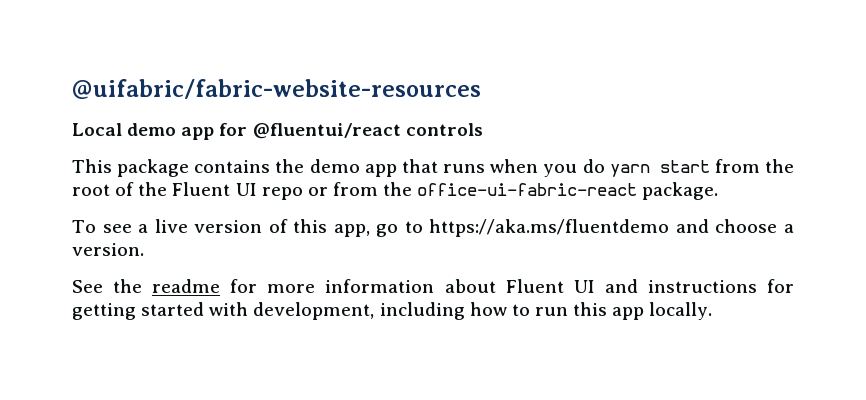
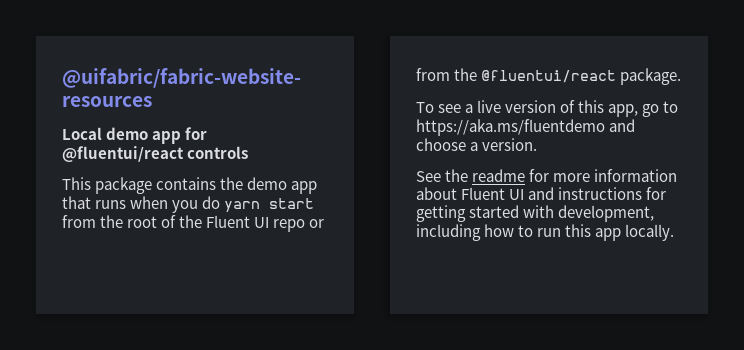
- This package contains the demo app that runs when you do yarn start from the root of the Fluent UI repo or from the office-ui-fabric-react package.
+ This package contains the demo app that runs when you do yarn start from the root of the Fluent UI repo or from the @fluentui/react package.

